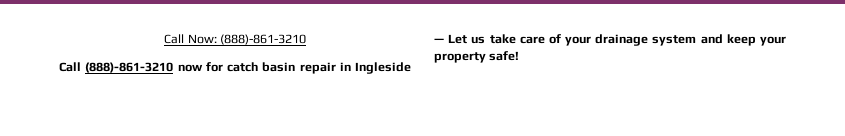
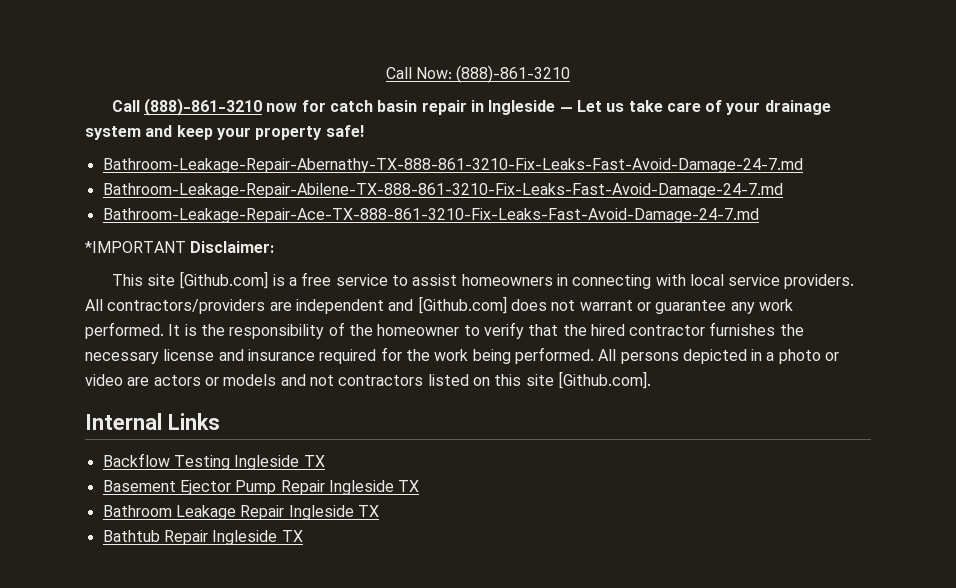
+ Bathroom-Leakage-Repair-Abernathy-TX-888-861-3210-Fix-Leaks-Fast-Avoid-Damage-24-7.md
+ Bathroom-Leakage-Repair-Abilene-TX-888-861-3210-Fix-Leaks-Fast-Avoid-Damage-24-7.md
+ Bathroom-Leakage-Repair-Ace-TX-888-861-3210-Fix-Leaks-Fast-Avoid-Damage-24-7.md
+ *IMPORTANT Disclaimer:
+ This site [Github.com] is a free service to assist homeowners in connecting with local service providers. All contractors/providers are independent and [Github.com] does not warrant or guarantee any work performed. It is the responsibility of the homeowner to verify that the hired contractor furnishes the necessary license and insurance required for the work being performed. All persons depicted in a photo or video are actors or models and not contractors listed on this site [Github.com].
+ Internal Links
+ Backflow Testing Ingleside TX
+ Basement Ejector Pump Repair Ingleside TX
+ Bathroom Leakage Repair Ingleside TX
+ Bathtub Repair Ingleside TX

